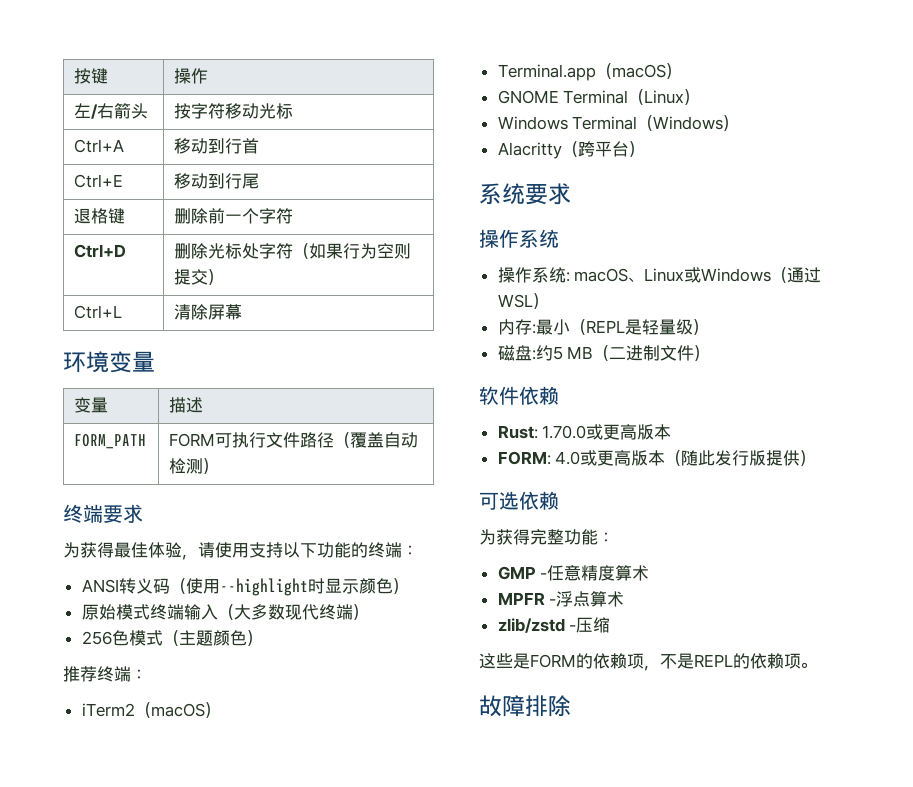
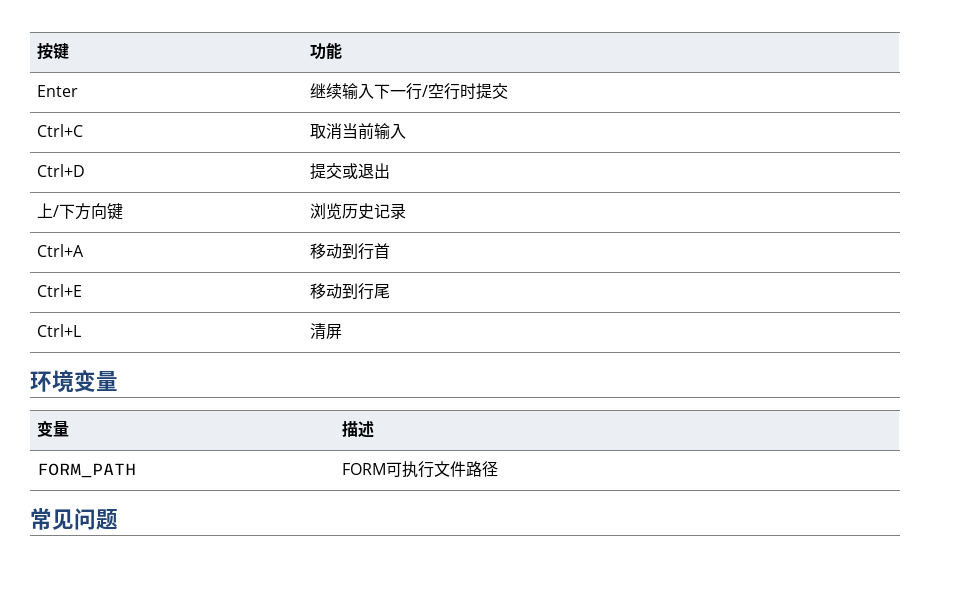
- 按键 | 操作
- 左/右箭头 | 按字符移动光标
+ 按键 | 功能
+ Enter | 继续输入下一行/空行时提交
+ Ctrl+C | 取消当前输入
+ Ctrl+D | 提交或退出
+ 上/下方向键 | 浏览历史记录
- 退格键 | 删除前一个字符
- Ctrl+D | 删除光标处字符（如果行为空则提交）
- Ctrl+L | 清除屏幕
+ Ctrl+L | 清屏
- FORM_PATH | FORM可执行文件路径（覆盖自动检测）
- 终端要求
- 为获得最佳体验，请使用支持以下功能的终端：
- ANSI转义码（使用--highlight时显示颜色）
- 原始模式终端输入（大多数现代终端）
- 256色模式（主题颜色）
- 推荐终端：
- iTerm2（macOS）
- Terminal.app（macOS）
- GNOME Terminal（Linux）
- Windows Terminal（Windows）
- Alacritty（跨平台）
- 系统要求
- 操作系统
- 操作系统: macOS、Linux或Windows（通过WSL）
- 内存:最小（REPL是轻量级）
- 磁盘:约5 MB（二进制文件）
- 软件依赖
- Rust: 1.70.0或更高版本
- FORM: 4.0或更高版本（随此发行版提供）
- 可选依赖
- 为获得完整功能：
- GMP -任意精度算术
- MPFR -浮点算术
- zlib/zstd -压缩
- 这些是FORM的依赖项，不是REPL的依赖项。
- 故障排除
+ FORM_PATH | FORM可执行文件路径
+ 常见问题

